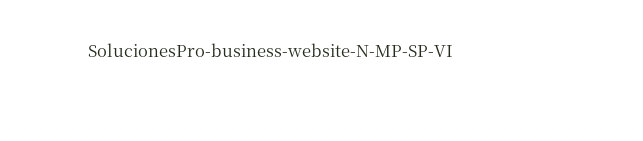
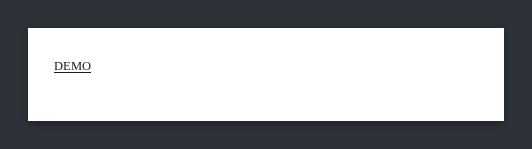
- SolucionesPro-business-website-N-MP-SP-VI
+ DEMO

